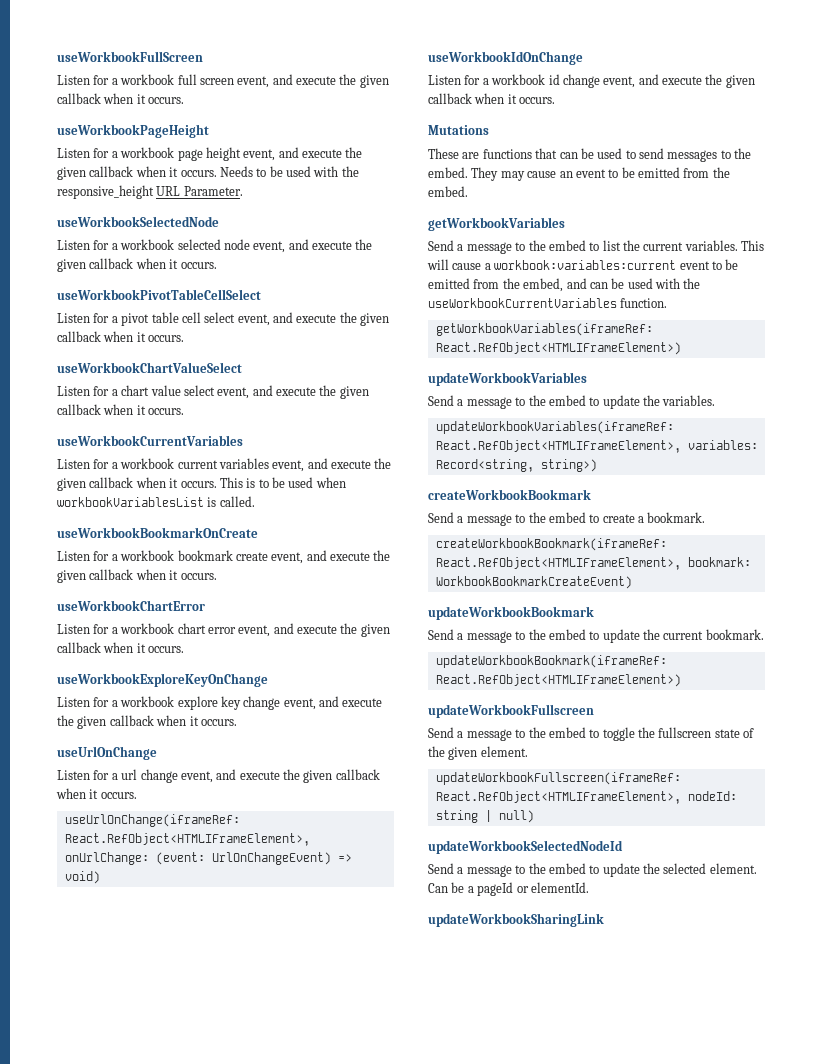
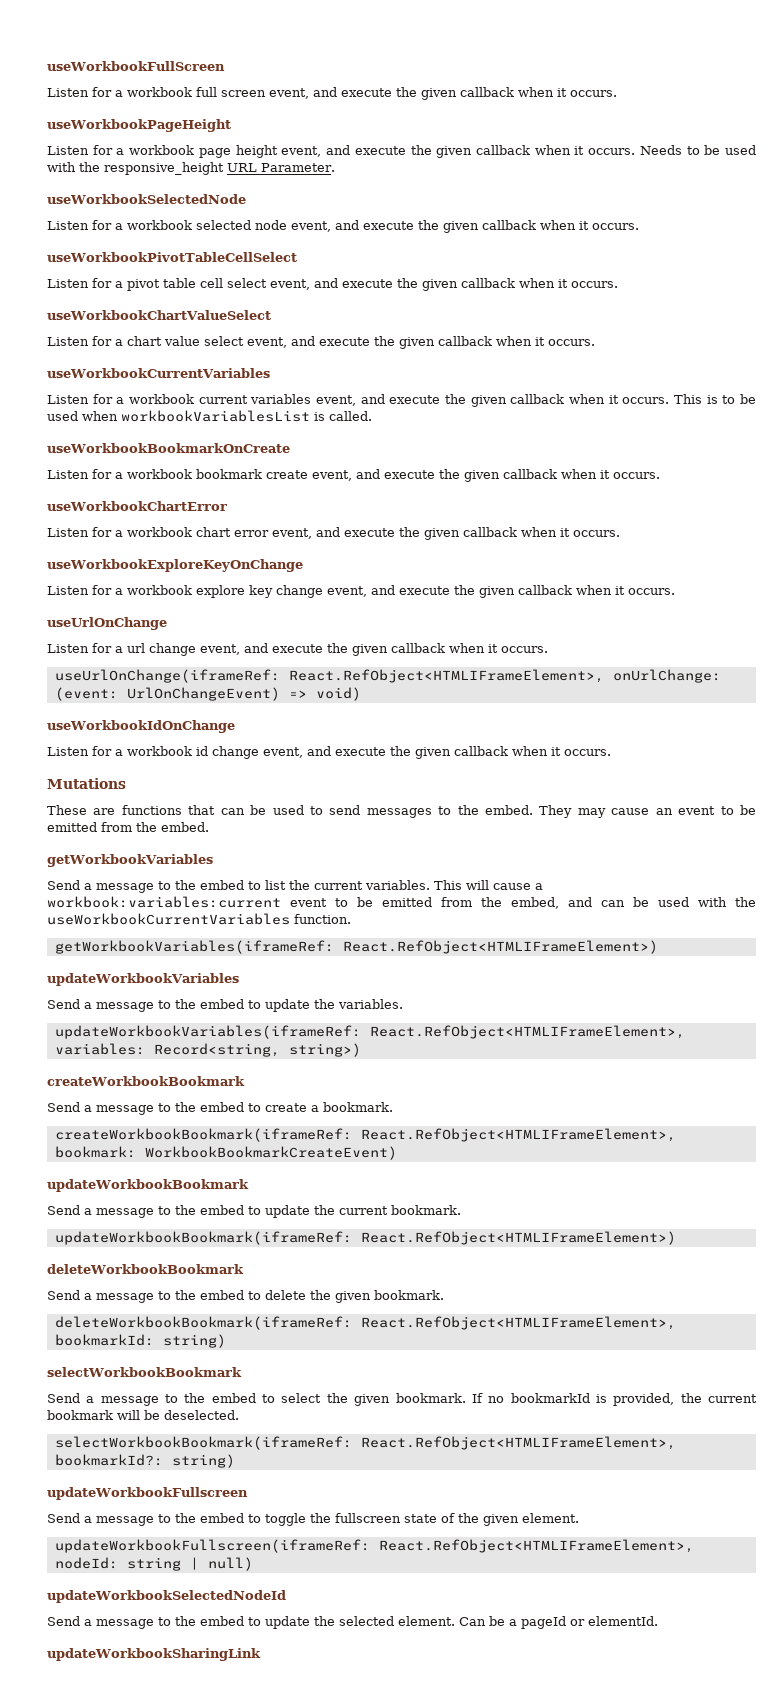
+ deleteWorkbookBookmark
+ Send a message to the embed to delete the given bookmark.
+ deleteWorkbookBookmark(iframeRef: React.RefObject<HTMLIFrameElement>, bookmarkId: string)
+ selectWorkbookBookmark
+ Send a message to the embed to select the given bookmark. If no bookmarkId is provided, the current bookmark will be deselected.
+ selectWorkbookBookmark(iframeRef: React.RefObject<HTMLIFrameElement>, bookmarkId?: string)

